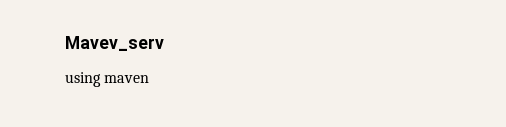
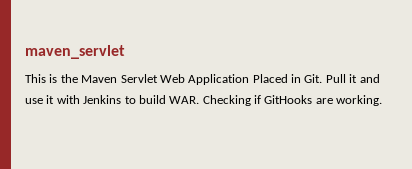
- Mavev_serv
- using maven
+ maven_servlet
+ This is the Maven Servlet Web Application Placed in Git. Pull it and use it with Jenkins to build WAR. Checking if GitHooks are working.

